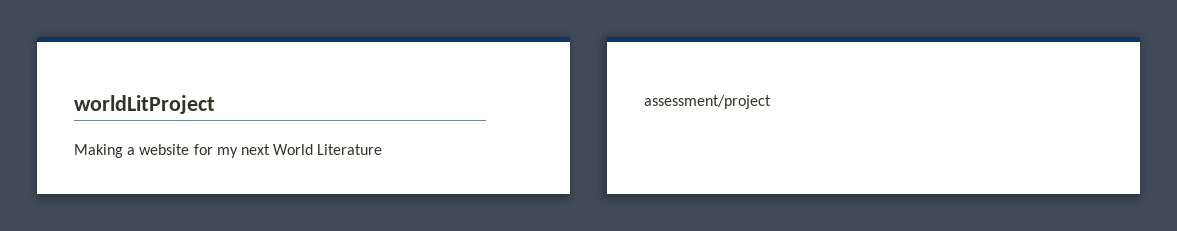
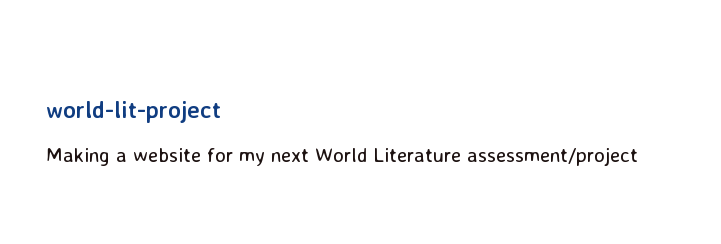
- worldLitProject
+ world-lit-project

